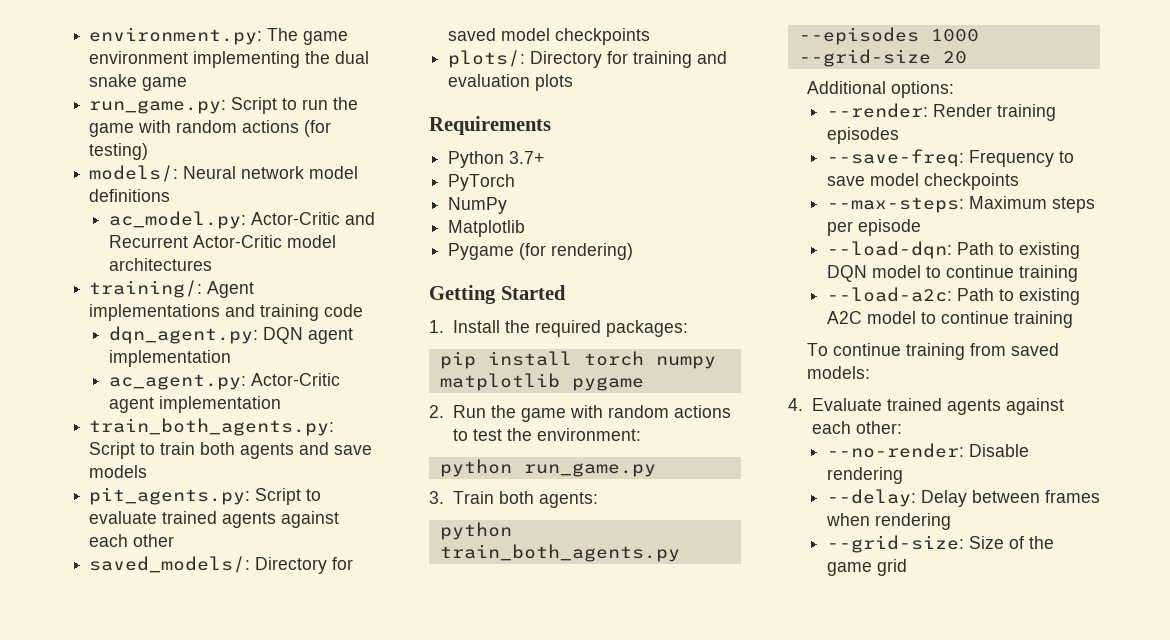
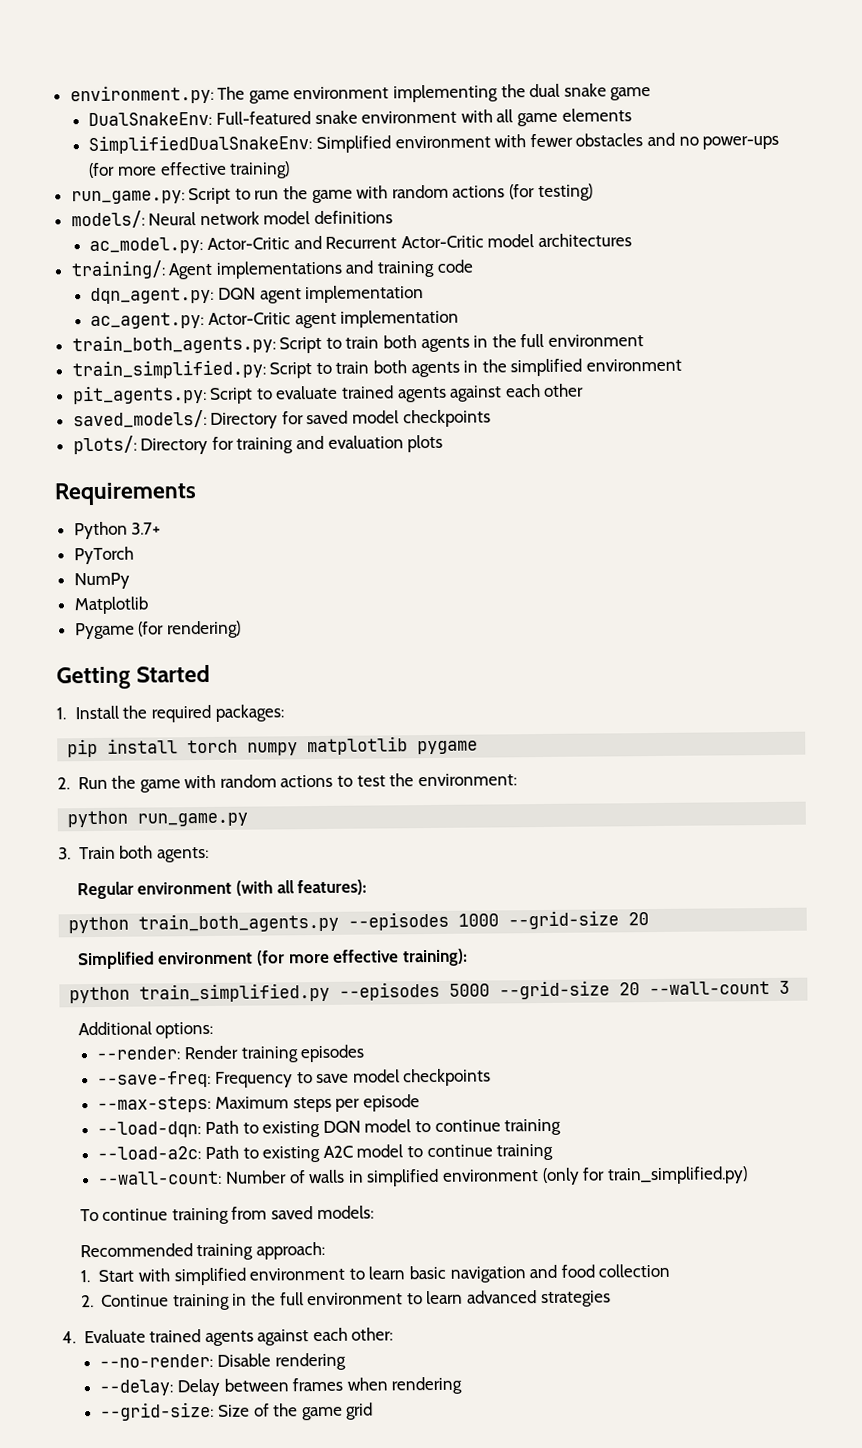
+ DualSnakeEnv: Full-featured snake environment with all game elements
+ SimplifiedDualSnakeEnv: Simplified environment with fewer obstacles and no power-ups (for more effective training)
- train_both_agents.py: Script to train both agents and save models
+ train_both_agents.py: Script to train both agents in the full environment
+ train_simplified.py: Script to train both agents in the simplified environment
+ Regular environment (with all features):
+ Simplified environment (for more effective training):
+ python train_simplified.py --episodes 5000 --grid-size 20 --wall-count 3
+ --wall-count: Number of walls in simplified environment (only for train_simplified.py)
+ Recommended training approach:
+ 1. Start with simplified environment to learn basic navigation and food collection
+ 2. Continue training in the full environment to learn advanced strategies

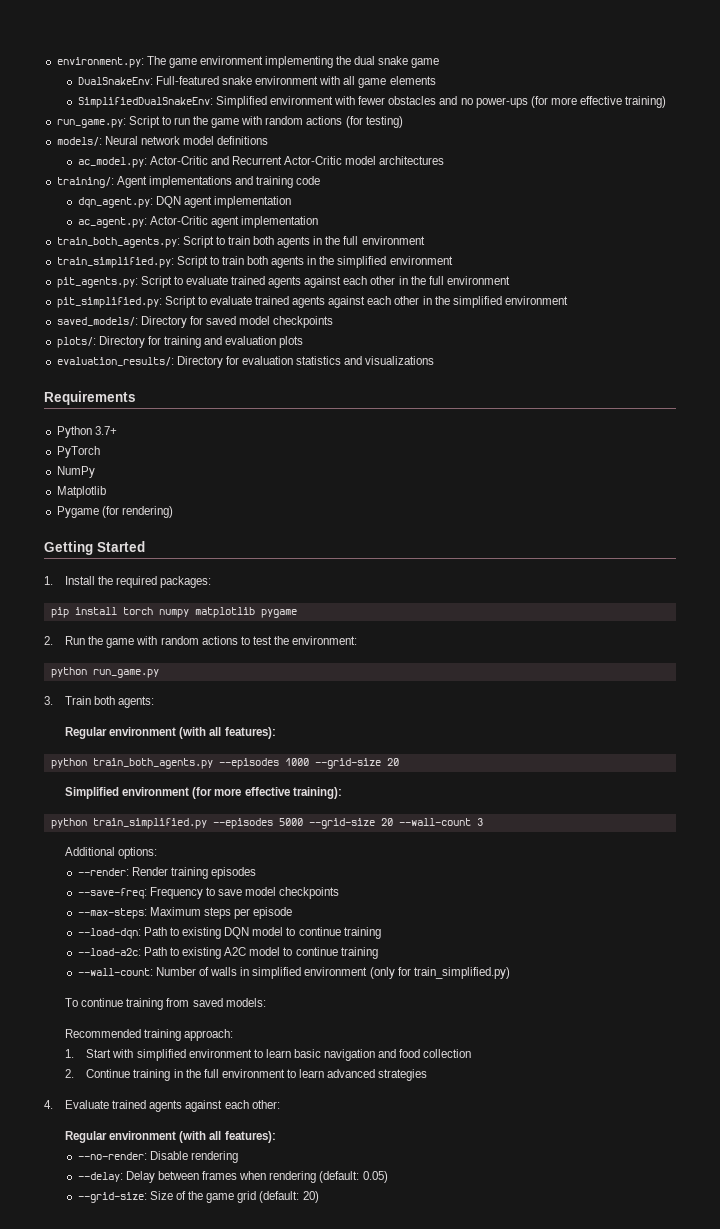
- pit_agents.py: Script to evaluate trained agents against each other
+ pit_agents.py: Script to evaluate trained agents against each other in the full environment
+ pit_simplified.py: Script to evaluate trained agents against each other in the simplified environment
+ evaluation_results/: Directory for evaluation statistics and visualizations
  4. Evaluate trained agents against each other:
+ Regular environment (with all features):
- --delay: Delay between frames when rendering
+ --delay: Delay between frames when rendering (default: 0.05)
- --grid-size: Size of the game grid
+ --grid-size: Size of the game grid (default: 20)

